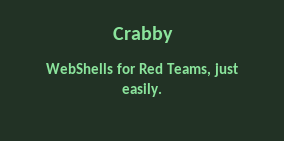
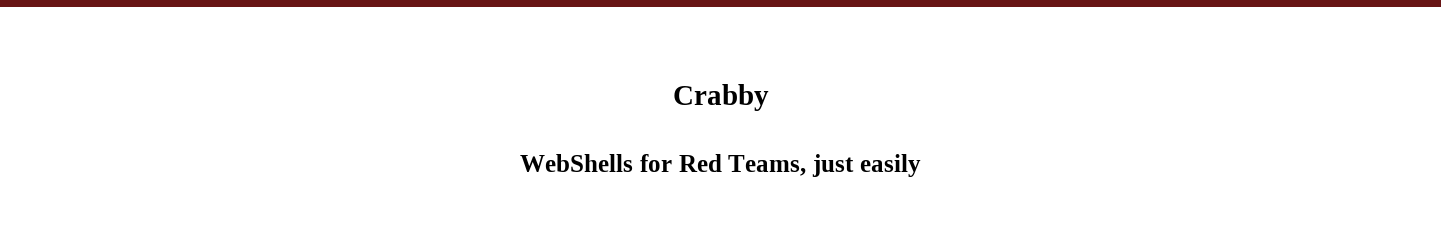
- WebShells for Red Teams, just easily.
+ WebShells for Red Teams, just easily

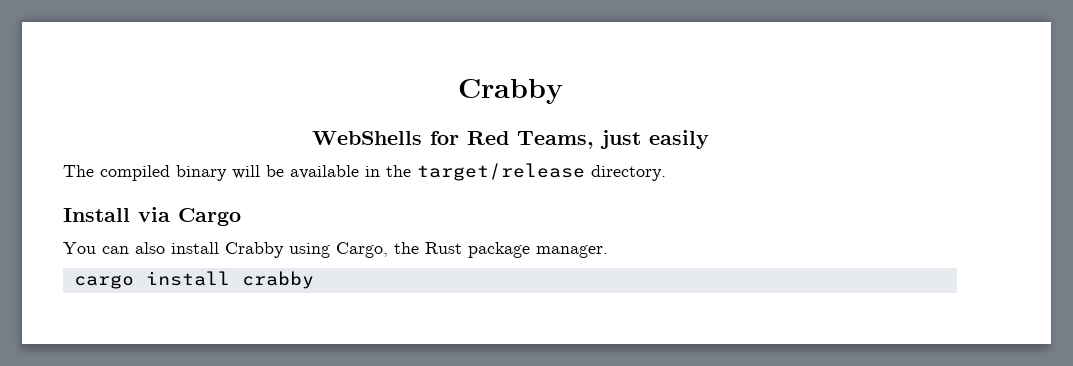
+ The compiled binary will be available in the target/release directory.
+ Install via Cargo
+ You can also install Crabby using Cargo, the Rust package manager.
+ cargo install crabby

